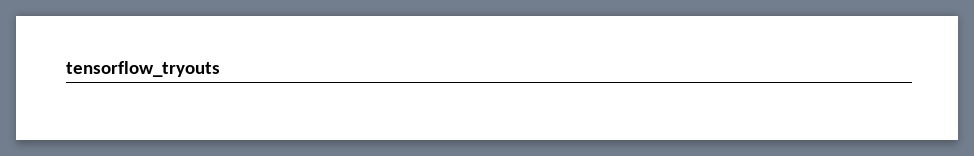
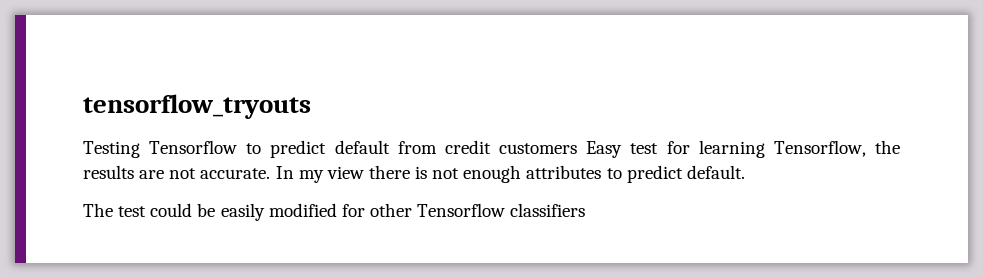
+ Testing Tensorflow to predict default from credit customers Easy test for learning Tensorflow, the results are not accurate. In my view there is not enough attributes to predict default.
+ The test could be easily modified for other Tensorflow classifiers

